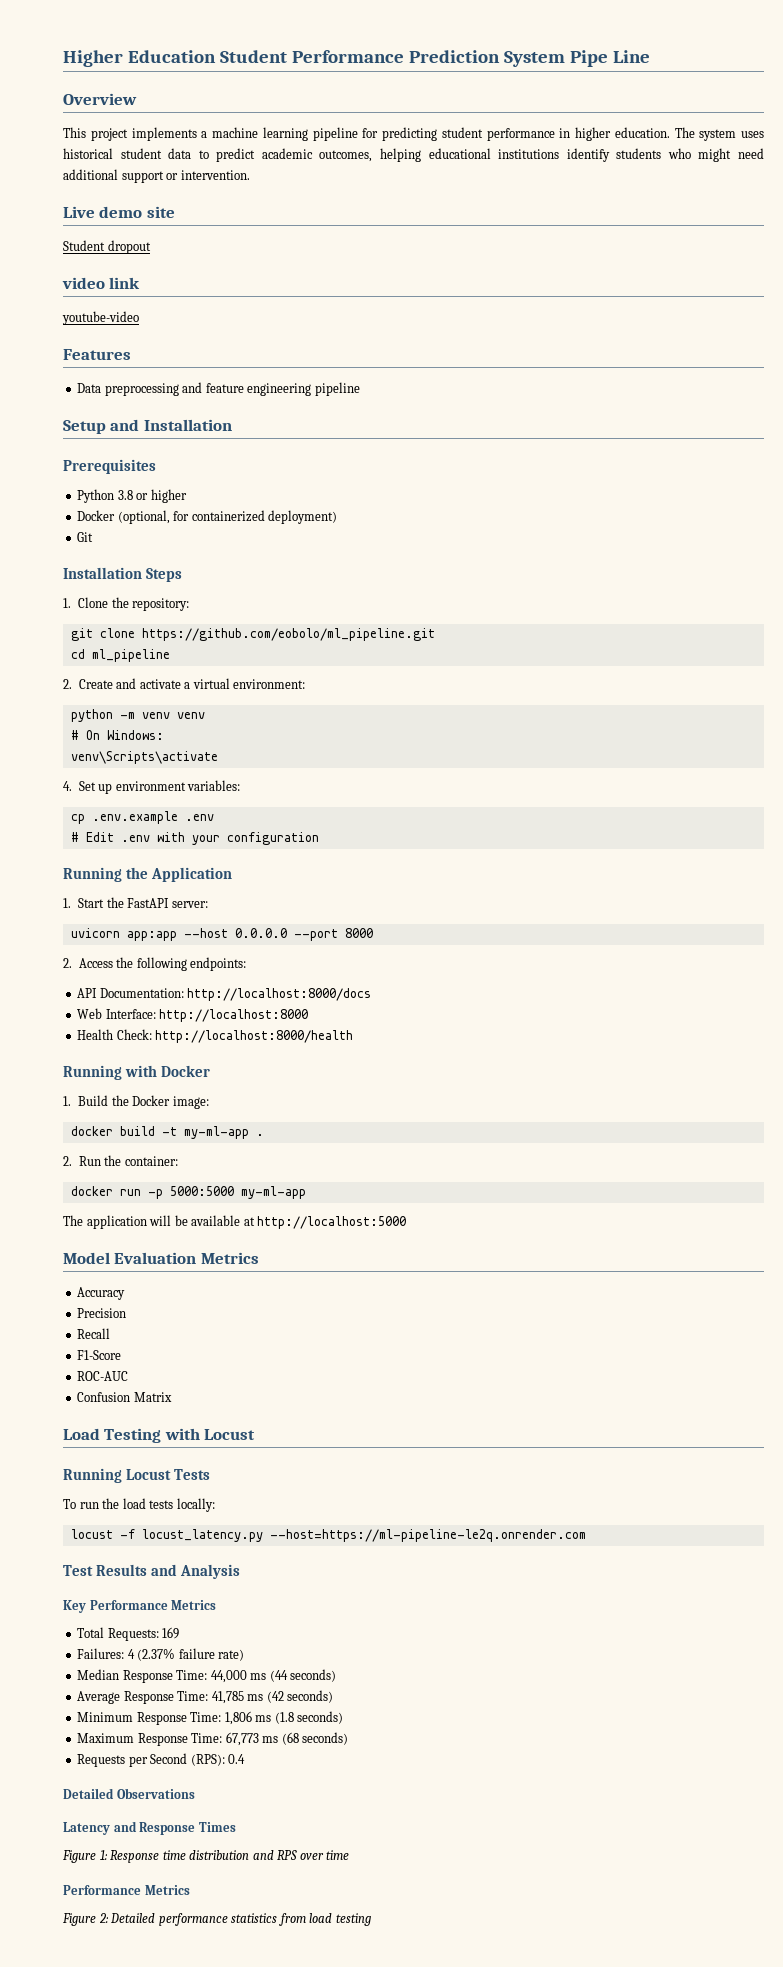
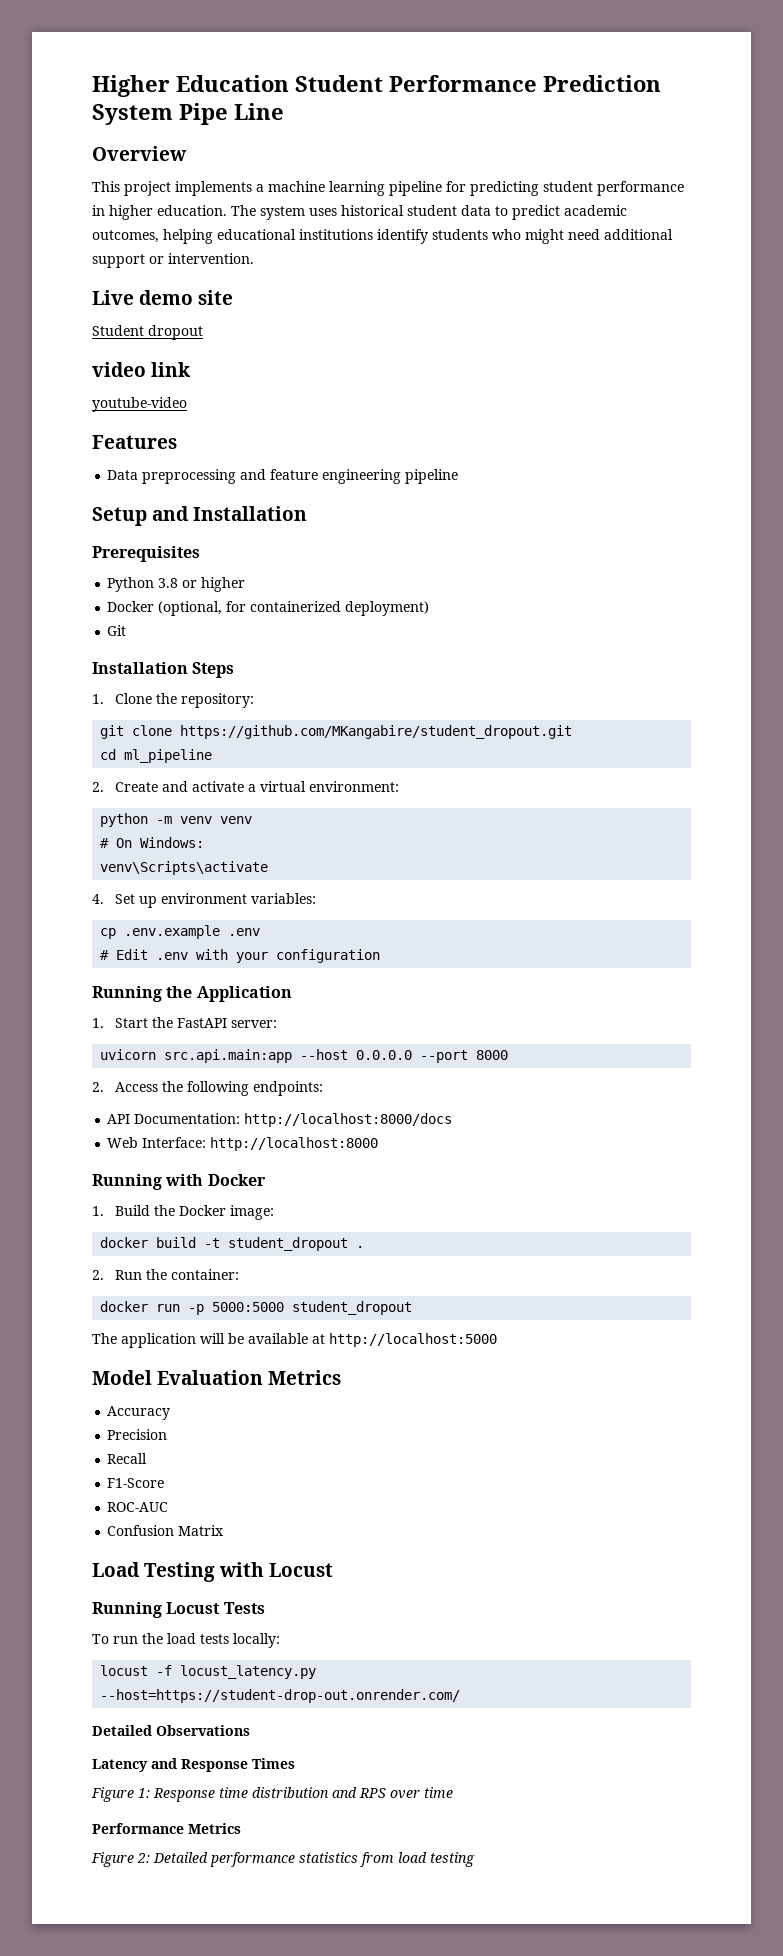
- git clone https://github.com/eobolo/ml_pipeline.git
+ git clone https://github.com/MKangabire/student_dropout.git
- uvicorn app:app --host 0.0.0.0 --port 8000
+ uvicorn src.api.main:app --host 0.0.0.0 --port 8000
- Health Check: http://localhost:8000/health
- docker build -t my-ml-app .
+ docker build -t student_dropout .
- docker run -p 5000:5000 my-ml-app
+ docker run -p 5000:5000 student_dropout
- locust -f locust_latency.py --host=https://ml-pipeline-le2q.onrender.com
- Test Results and Analysis
- Key Performance Metrics
- Total Requests: 169
- Failures: 4 (2.37% failure rate)
- Median Response Time: 44,000 ms (44 seconds)
- Average Response Time: 41,785 ms (42 seconds)
- Minimum Response Time: 1,806 ms (1.8 seconds)
- Maximum Response Time: 67,773 ms (68 seconds)
- Requests per Second (RPS): 0.4
+ locust -f locust_latency.py --host=https://student-drop-out.onrender.com/

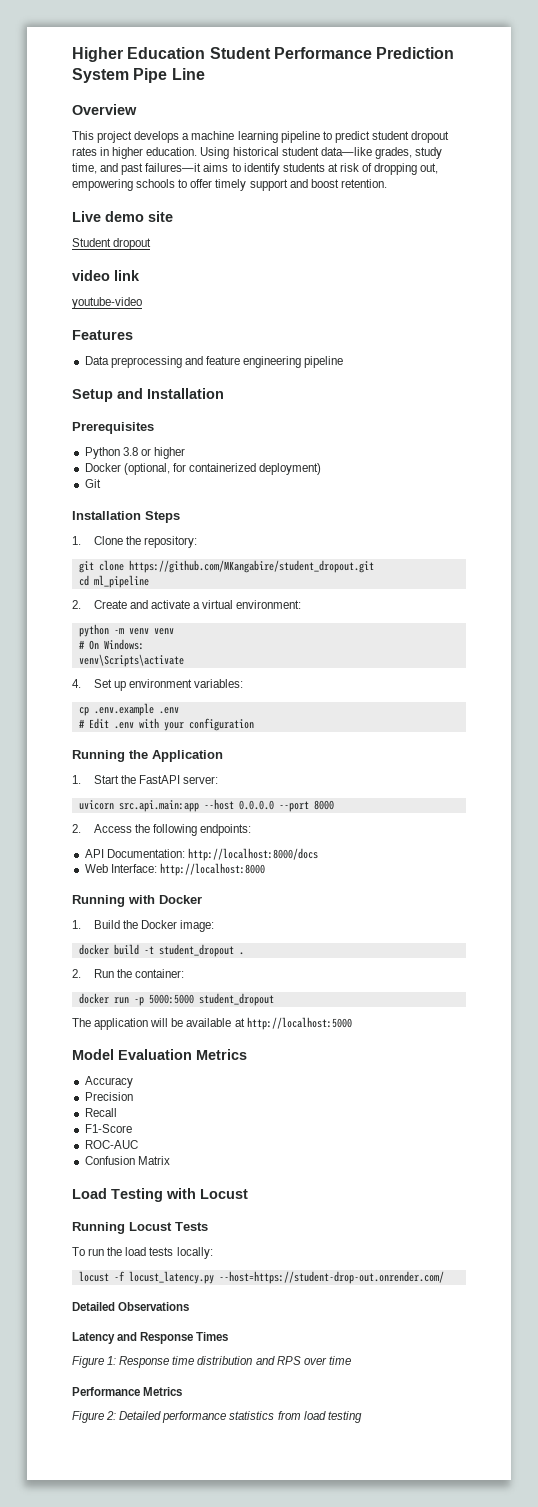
- This project implements a machine learning pipeline for predicting student performance in higher education. The system uses historical student data to predict academic outcomes, helping educational institutions identify students who might need additional support or intervention.
+ This project develops a machine learning pipeline to predict student dropout rates in higher education. Using historical student data—like grades, study time, and past failures—it aims to identify students at risk of dropping out, empowering schools to offer timely support and boost retention.

